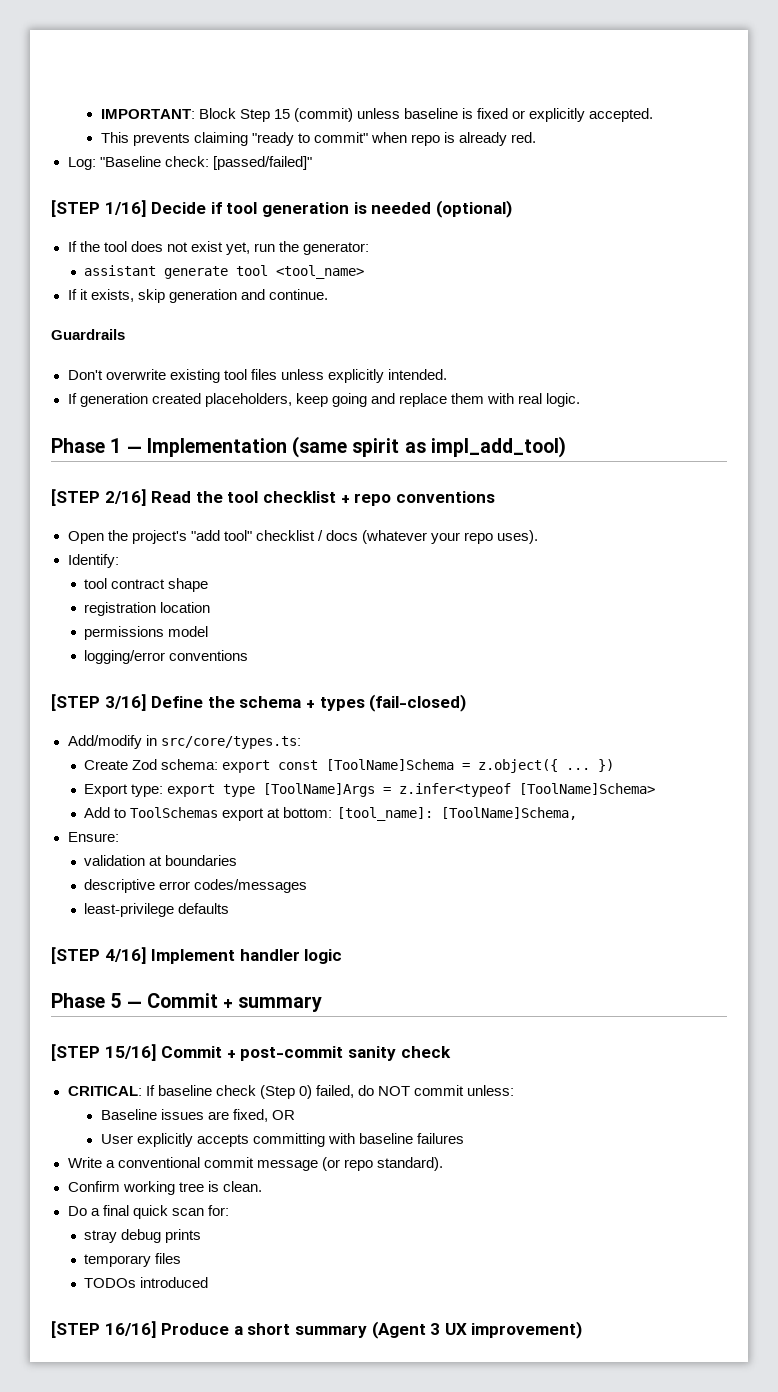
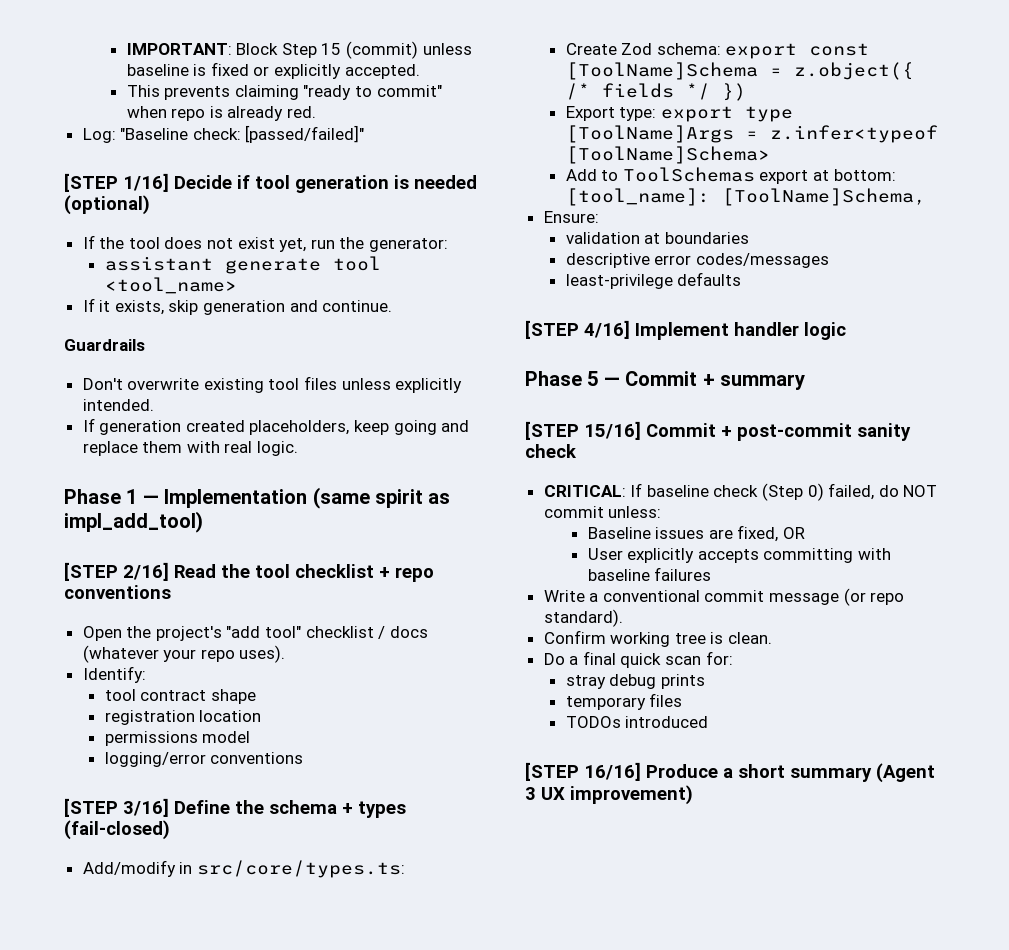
- Create Zod schema: export const [ToolName]Schema = z.object({ ... })
+ Create Zod schema: export const [ToolName]Schema = z.object({ /* fields */ })

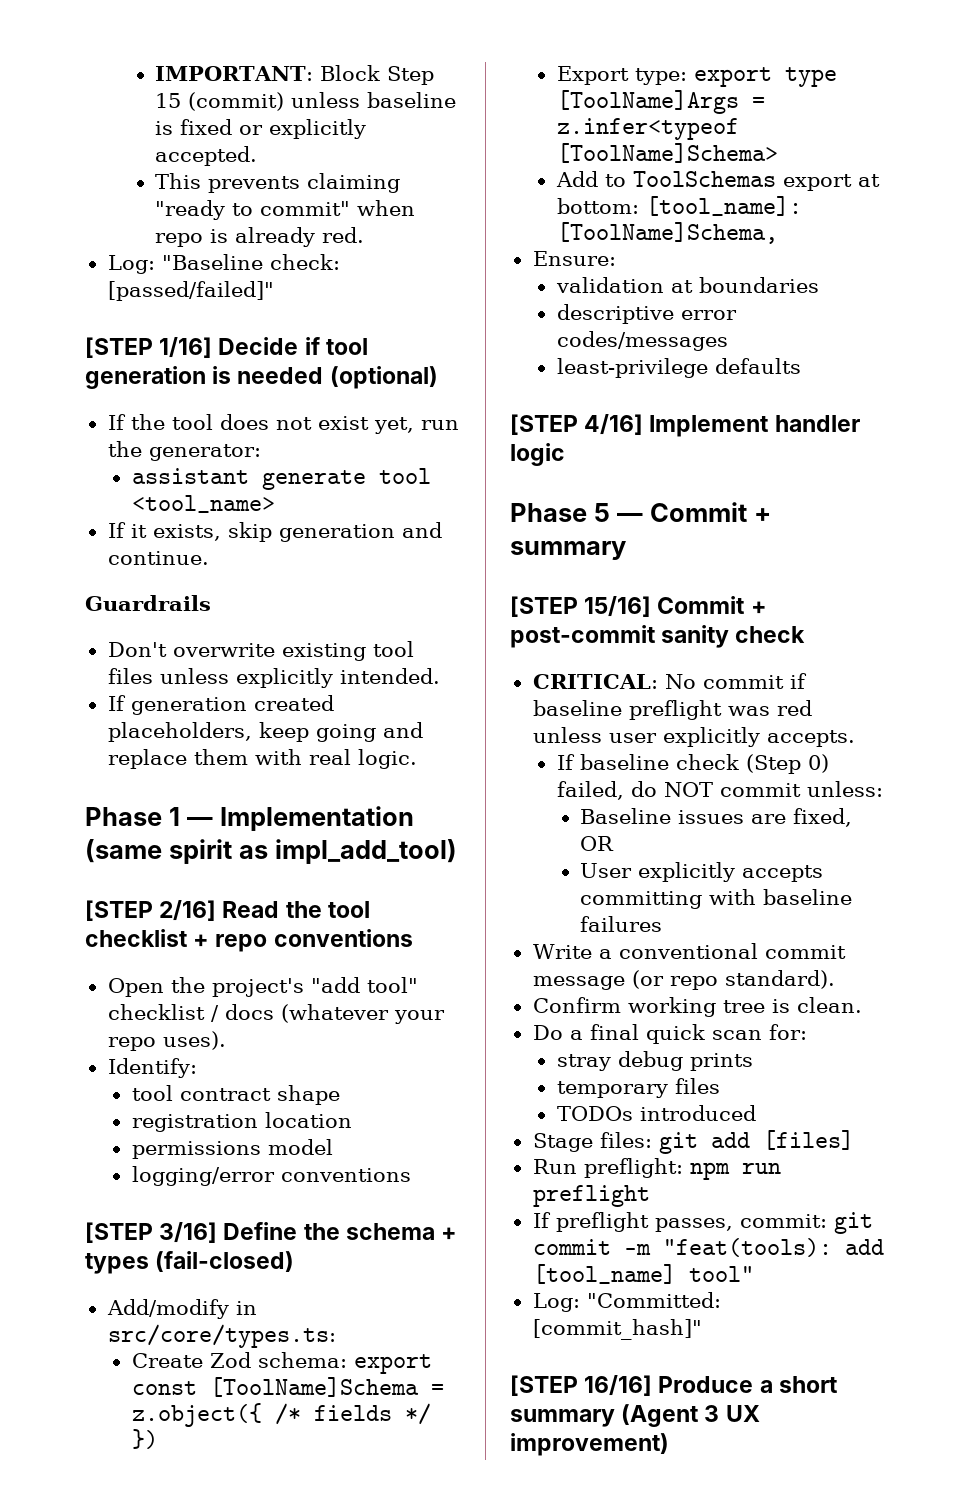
- CRITICAL: If baseline check (Step 0) failed, do NOT commit unless:
+ CRITICAL: No commit if baseline preflight was red unless user explicitly accepts.
+ If baseline check (Step 0) failed, do NOT commit unless:
+ Stage files: git add [files]
+ Run preflight: npm run preflight
+ If preflight passes, commit: git commit -m "feat(tools): add [tool_name] tool"
+ Log: "Committed: [commit_hash]"

